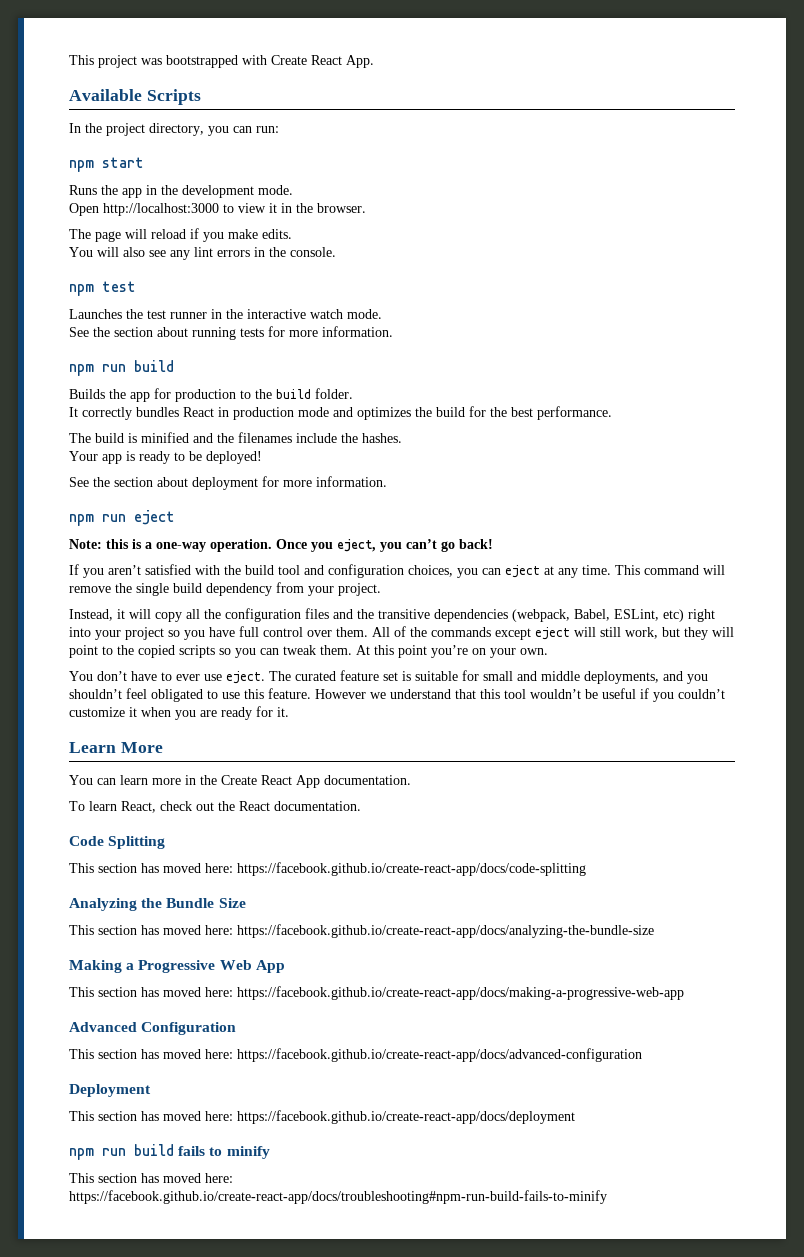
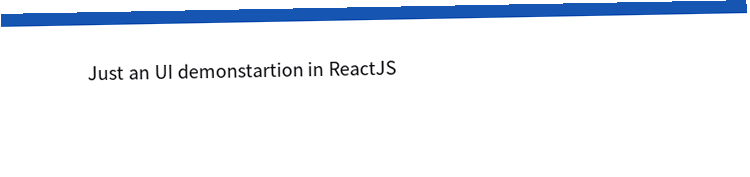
- This project was bootstrapped with Create React App.
- Available Scripts
- In the project directory, you can run:
- npm start
- Runs the app in the development mode.
- Open http://localhost:3000 to view it in the browser.
- The page will reload if you make edits.
- You will also see any lint errors in the console.
- npm test
- Launches the test runner in the interactive watch mode.
- See the section about running tests for more information.
- npm run build
- Builds the app for production to the build folder.
- It correctly bundles React in production mode and optimizes the build for the best performance.
- The build is minified and the filenames include the hashes.
- Your app is ready to be deployed!
- See the section about deployment for more information.
- npm run eject
- Note: this is a one-way operation. Once you eject, you can’t go back!
- If you aren’t satisfied with the build tool and configuration choices, you can eject at any time. This command will remove the single build dependency from your project.
- Instead, it will copy all the configuration files and the transitive dependencies (webpack, Babel, ESLint, etc) right into your project so you have full control over them. All of the commands except eject will still work, but they will point to the copied scripts so you can tweak them. At this point you’re on your own.
- You don’t have to ever use eject. The curated feature set is suitable for small and middle deployments, and you shouldn’t feel obligated to use this feature. However we understand that this tool wouldn’t be useful if you couldn’t customize it when you are ready for it.
- Learn More
- You can learn more in the Create React App documentation.
- To learn React, check out the React documentation.
- Code Splitting
- This section has moved here: https://facebook.github.io/create-react-app/docs/code-splitting
- Analyzing the Bundle Size
- This section has moved here: https://facebook.github.io/create-react-app/docs/analyzing-the-bundle-size
- Making a Progressive Web App
- This section has moved here: https://facebook.github.io/create-react-app/docs/making-a-progressive-web-app
- Advanced Configuration
- This section has moved here: https://facebook.github.io/create-react-app/docs/advanced-configuration
- Deployment
- This section has moved here: https://facebook.github.io/create-react-app/docs/deployment
- npm run build fails to minify
- This section has moved here: https://facebook.github.io/create-react-app/docs/troubleshooting#npm-run-build-fails-to-minify
+ Just an UI demonstartion in ReactJS

